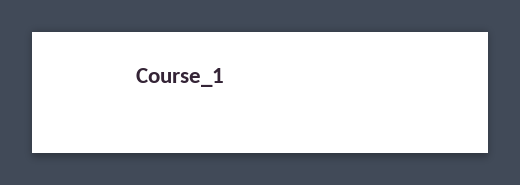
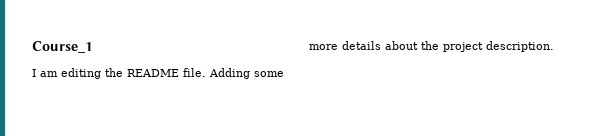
+ I am editing the README file. Adding some more details about the project description.

